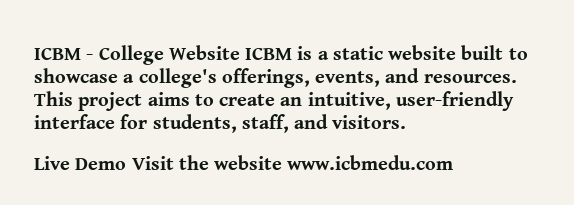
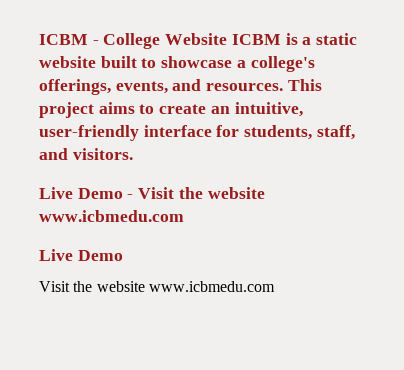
- Live Demo Visit the website www.icbmedu.com
+ Live Demo - Visit the website www.icbmedu.com
+ Live Demo
+ Visit the website www.icbmedu.com

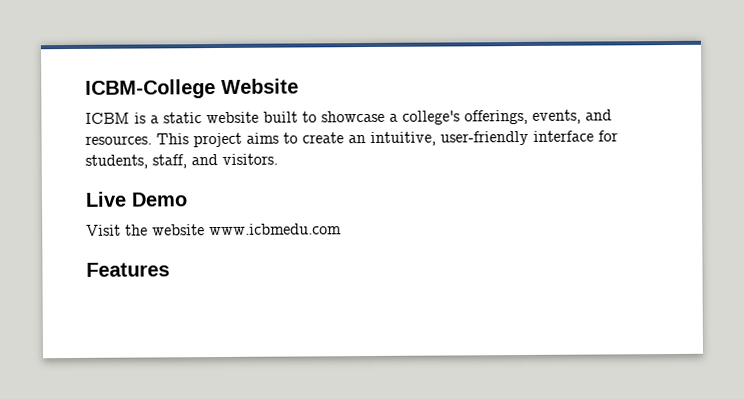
- ICBM - College Website ICBM is a static website built to showcase a college's offerings, events, and resources.
+ ICBM-College Website
+ ICBM is a static website built to showcase a college's offerings, events, and resources.
- Live Demo - Visit the website www.icbmedu.com
  Live Demo
  Visit the website www.icbmedu.com
+ Features

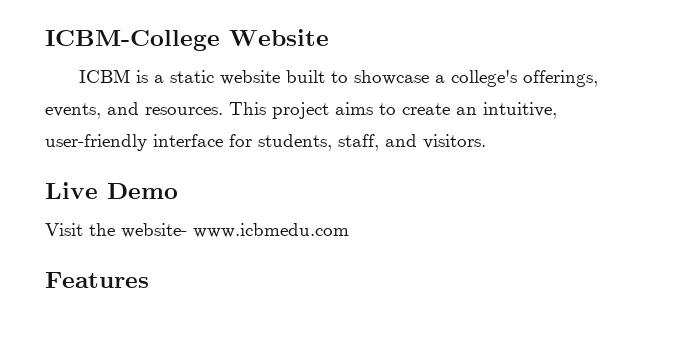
- Visit the website www.icbmedu.com
+ Visit the website- www.icbmedu.com

